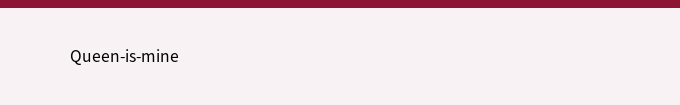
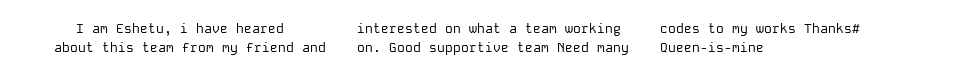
- Queen-is-mine
+ I am Eshetu, i have heared about this team from my friend and interested on what a team working on. Good supportive team Need many codes to my works Thanks# Queen-is-mine

